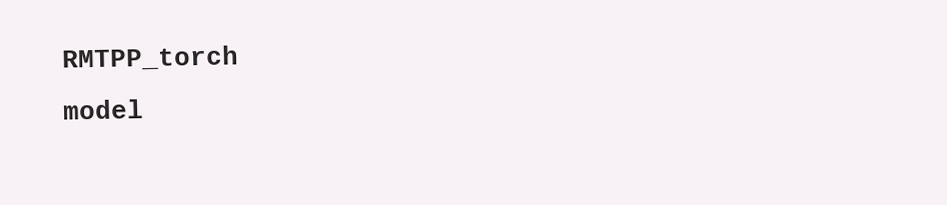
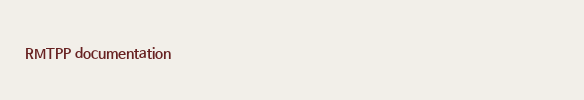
- RMTPP_torch
- model
+ RMTPP documentation

